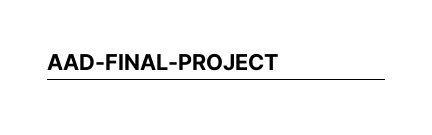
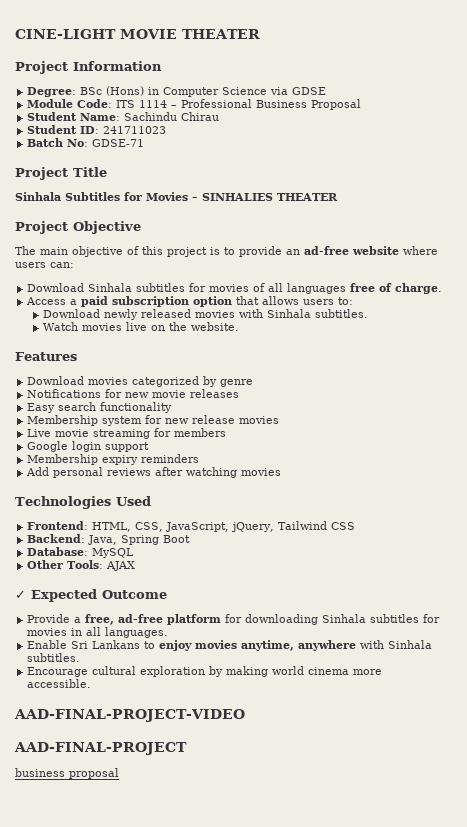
+ CINE-LIGHT MOVIE THEATER
+ Project Information
+ Degree: BSc (Hons) in Computer Science via GDSE
+ Module Code: ITS 1114 – Professional Business Proposal
+ Student Name: Sachindu Chirau
+ Student ID: 241711023
+ Batch No: GDSE-71
+ Project Title
+ Sinhala Subtitles for Movies – SINHALIES THEATER
+ Project Objective
+ The main objective of this project is to provide an ad-free website where users can:
+ Download Sinhala subtitles for movies of all languages free of charge.
+ Access a paid subscription option that allows users to:
+ Download newly released movies with Sinhala subtitles.
+ Watch movies live on the website.
+ Features
+ Download movies categorized by genre
+ Notifications for new movie releases
+ Easy search functionality
+ Membership system for new release movies
+ Live movie streaming for members
+ Google login support
+ Membership expiry reminders
+ Add personal reviews after watching movies
+ Technologies Used
+ Frontend: HTML, CSS, JavaScript, jQuery, Tailwind CSS
+ Backend: Java, Spring Boot
+ Database: MySQL
+ Other Tools: AJAX
+ ✓ Expected Outcome
+ Provide a free, ad-free platform for downloading Sinhala subtitles for movies in all languages.
+ Enable Sri Lankans to enjoy movies anytime, anywhere with Sinhala subtitles.
+ Encourage cultural exploration by making world cinema more accessible.
+ AAD-FINAL-PROJECT-VIDEO
+ business proposal

